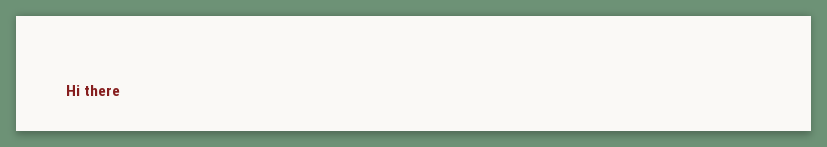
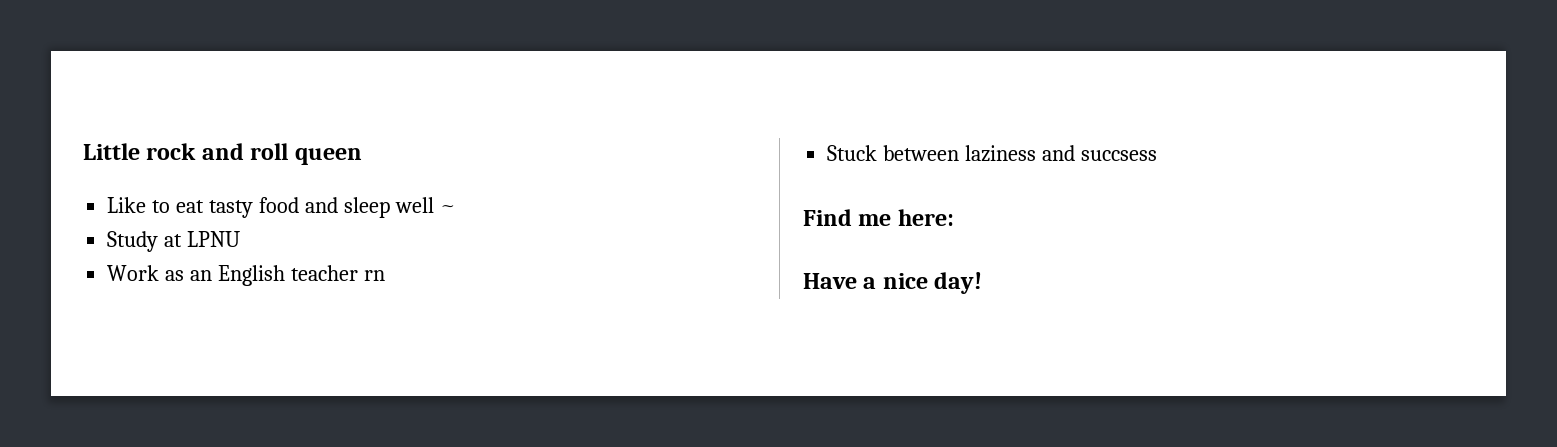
- Hi there
+ Little rock and roll queen
+ Like to eat tasty food and sleep well ~
+ Study at LPNU
+ Work as an English teacher rn
+ Stuck between laziness and succsess
+ Find me here:
+ Have a nice day!

